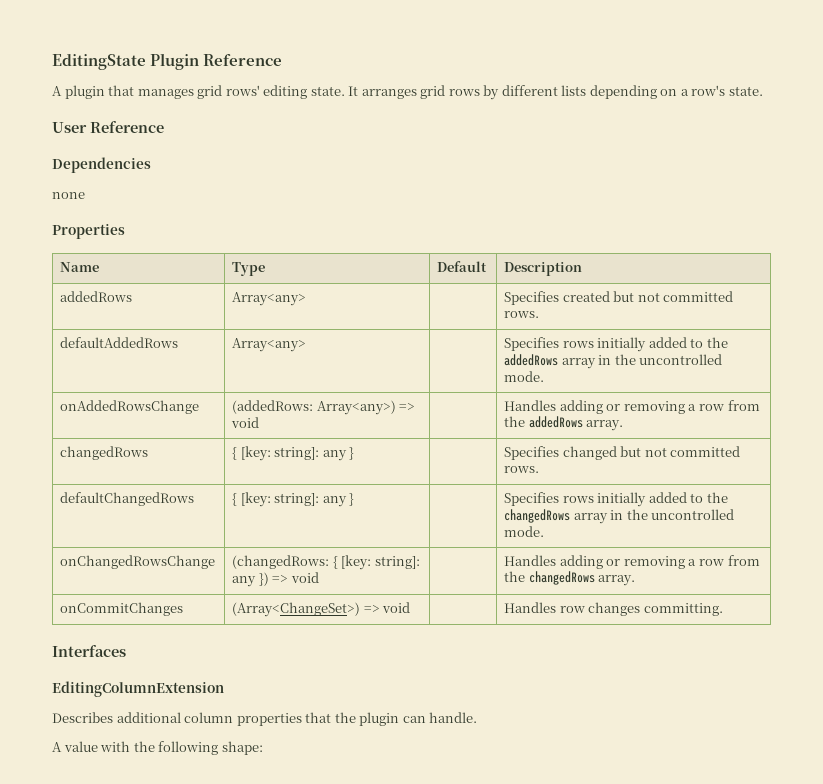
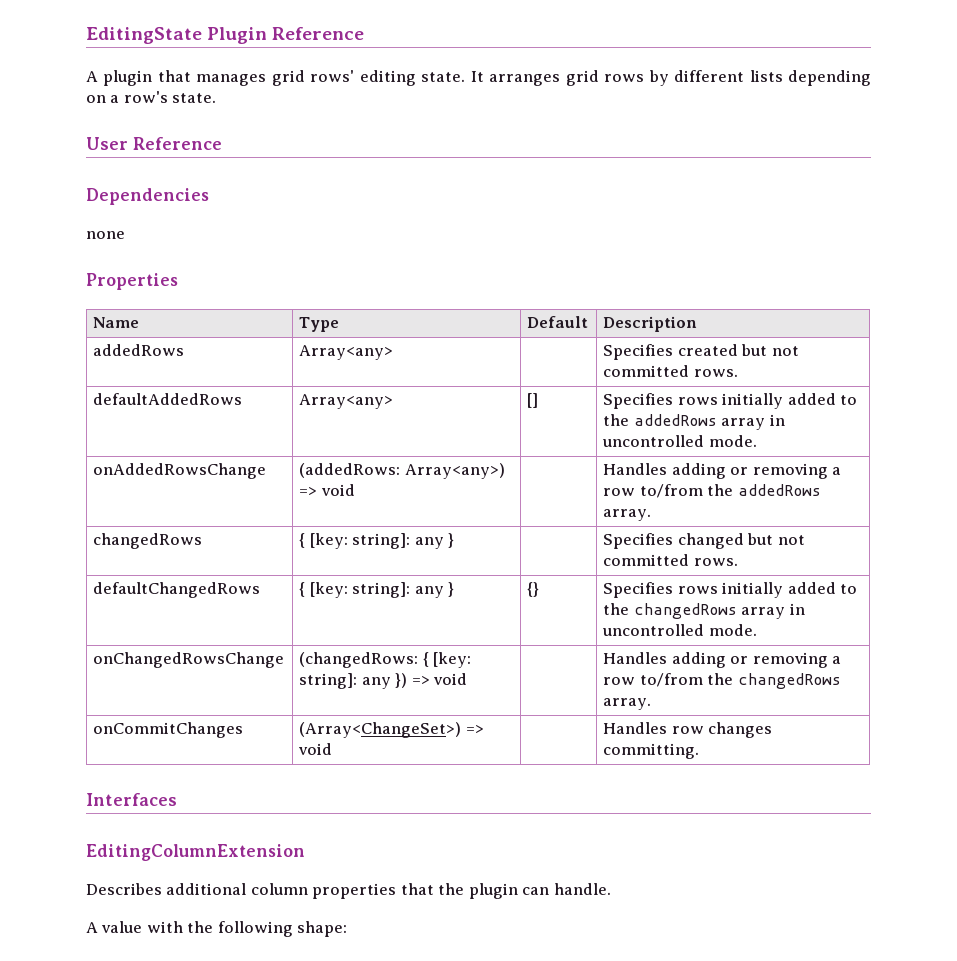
- defaultAddedRows | Array<any> | | Specifies rows initially added to the addedRows array in the uncontrolled mode.
+ defaultAddedRows | Array<any> | [] | Specifies rows initially added to the addedRows array in uncontrolled mode.
- onAddedRowsChange | (addedRows: Array<any>) => void | | Handles adding or removing a row from the addedRows array.
+ onAddedRowsChange | (addedRows: Array<any>) => void | | Handles adding or removing a row to/from the addedRows array.
- defaultChangedRows | { [key: string]: any } | | Specifies rows initially added to the changedRows array in the uncontrolled mode.
+ defaultChangedRows | { [key: string]: any } | {} | Specifies rows initially added to the changedRows array in uncontrolled mode.
- onChangedRowsChange | (changedRows: { [key: string]: any }) => void | | Handles adding or removing a row from the changedRows array.
+ onChangedRowsChange | (changedRows: { [key: string]: any }) => void | | Handles adding or removing a row to/from the changedRows array.

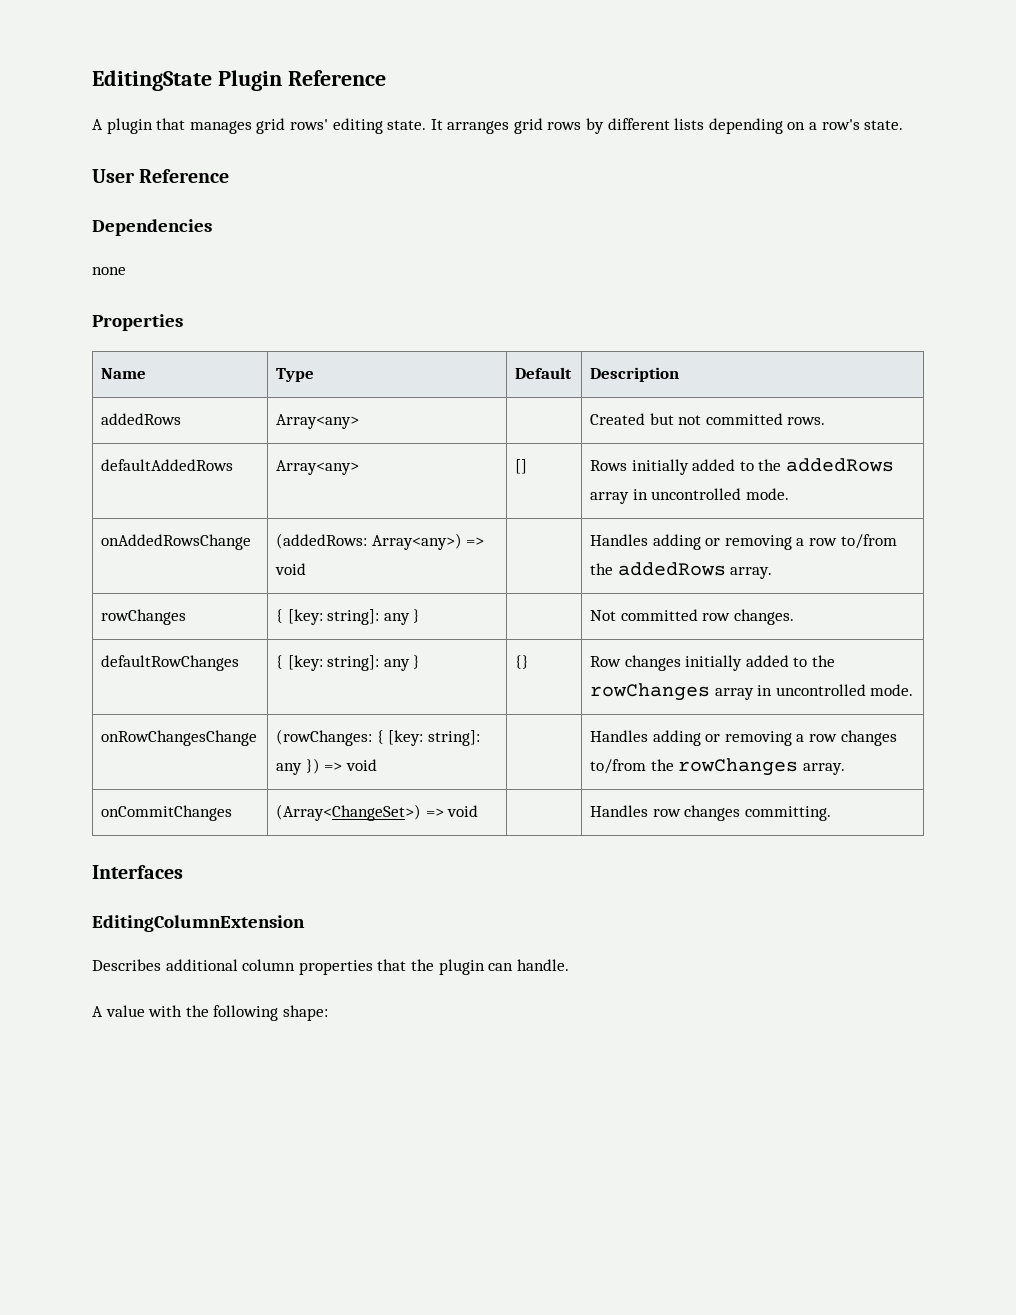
- addedRows | Array<any> | | Specifies created but not committed rows.
+ addedRows | Array<any> | | Created but not committed rows.
- defaultAddedRows | Array<any> | [] | Specifies rows initially added to the addedRows array in uncontrolled mode.
+ defaultAddedRows | Array<any> | [] | Rows initially added to the addedRows array in uncontrolled mode.
- changedRows | { [key: string]: any } | | Specifies changed but not committed rows.
- defaultChangedRows | { [key: string]: any } | {} | Specifies rows initially added to the changedRows array in uncontrolled mode.
- onChangedRowsChange | (changedRows: { [key: string]: any }) => void | | Handles adding or removing a row to/from the changedRows array.
+ rowChanges | { [key: string]: any } | | Not committed row changes.
+ defaultRowChanges | { [key: string]: any } | {} | Row changes initially added to the rowChanges array in uncontrolled mode.
+ onRowChangesChange | (rowChanges: { [key: string]: any }) => void | | Handles adding or removing a row changes to/from the rowChanges array.

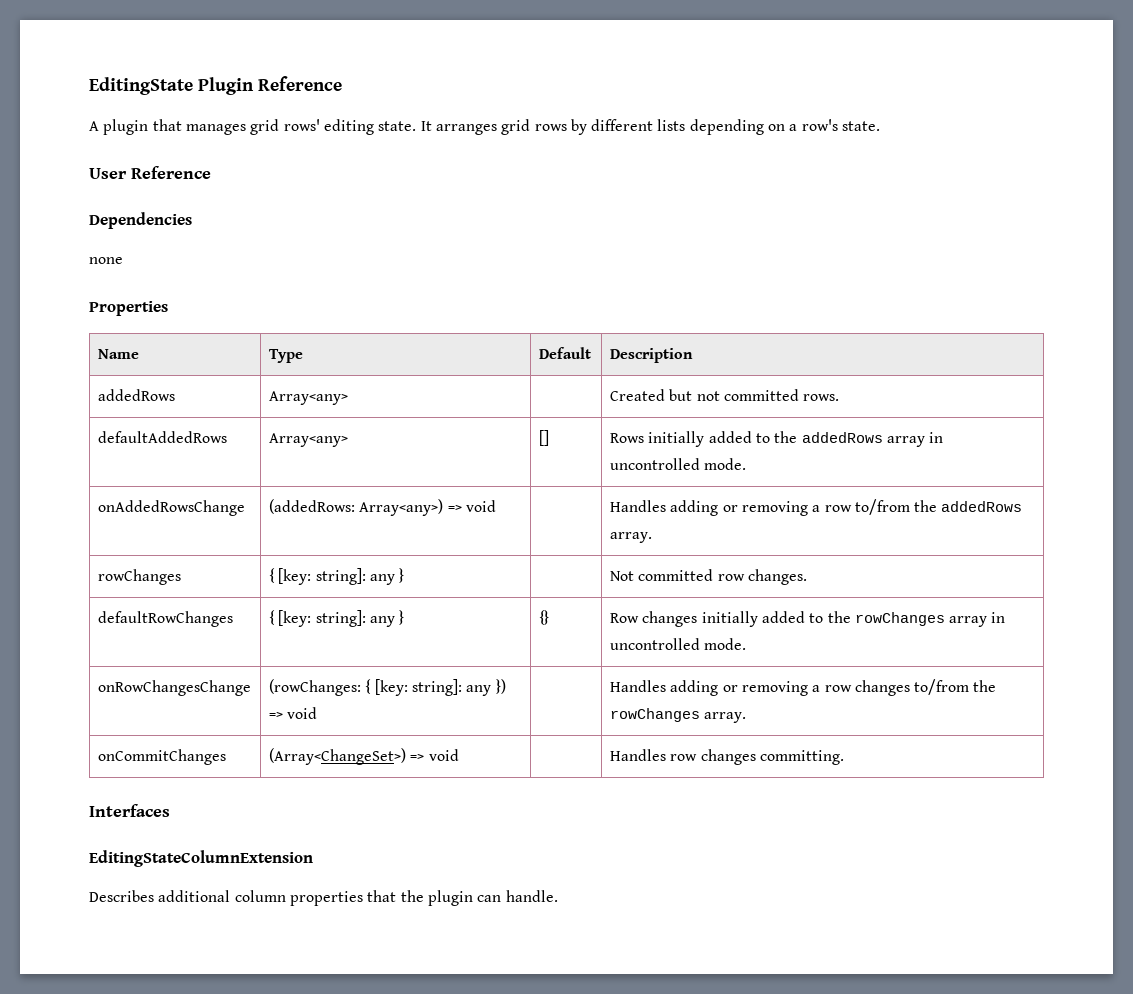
- EditingColumnExtension
+ EditingStateColumnExtension
- A value with the following shape:

